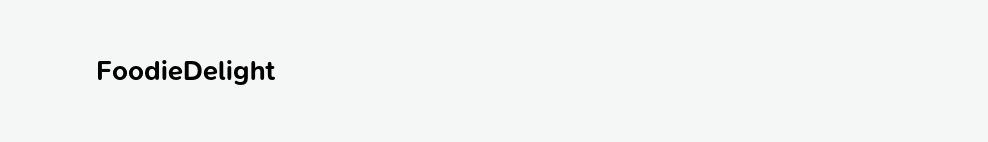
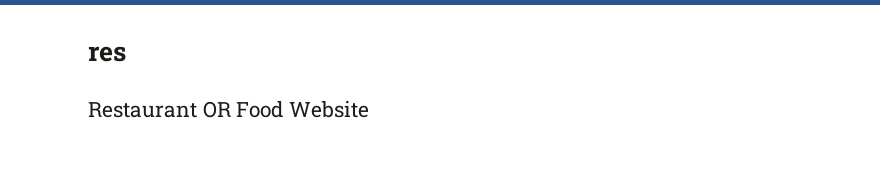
- FoodieDelight
+ res
+ Restaurant OR Food Website

